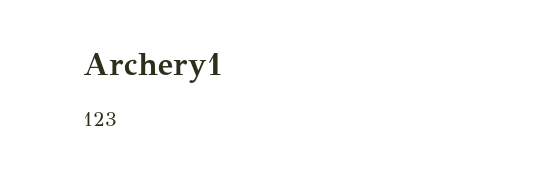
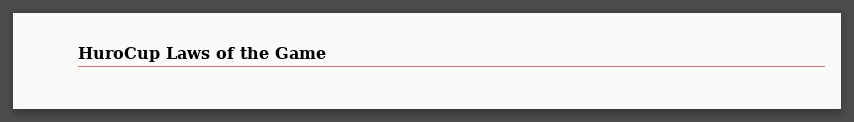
- Archery1
- 123
+ HuroCup Laws of the Game

